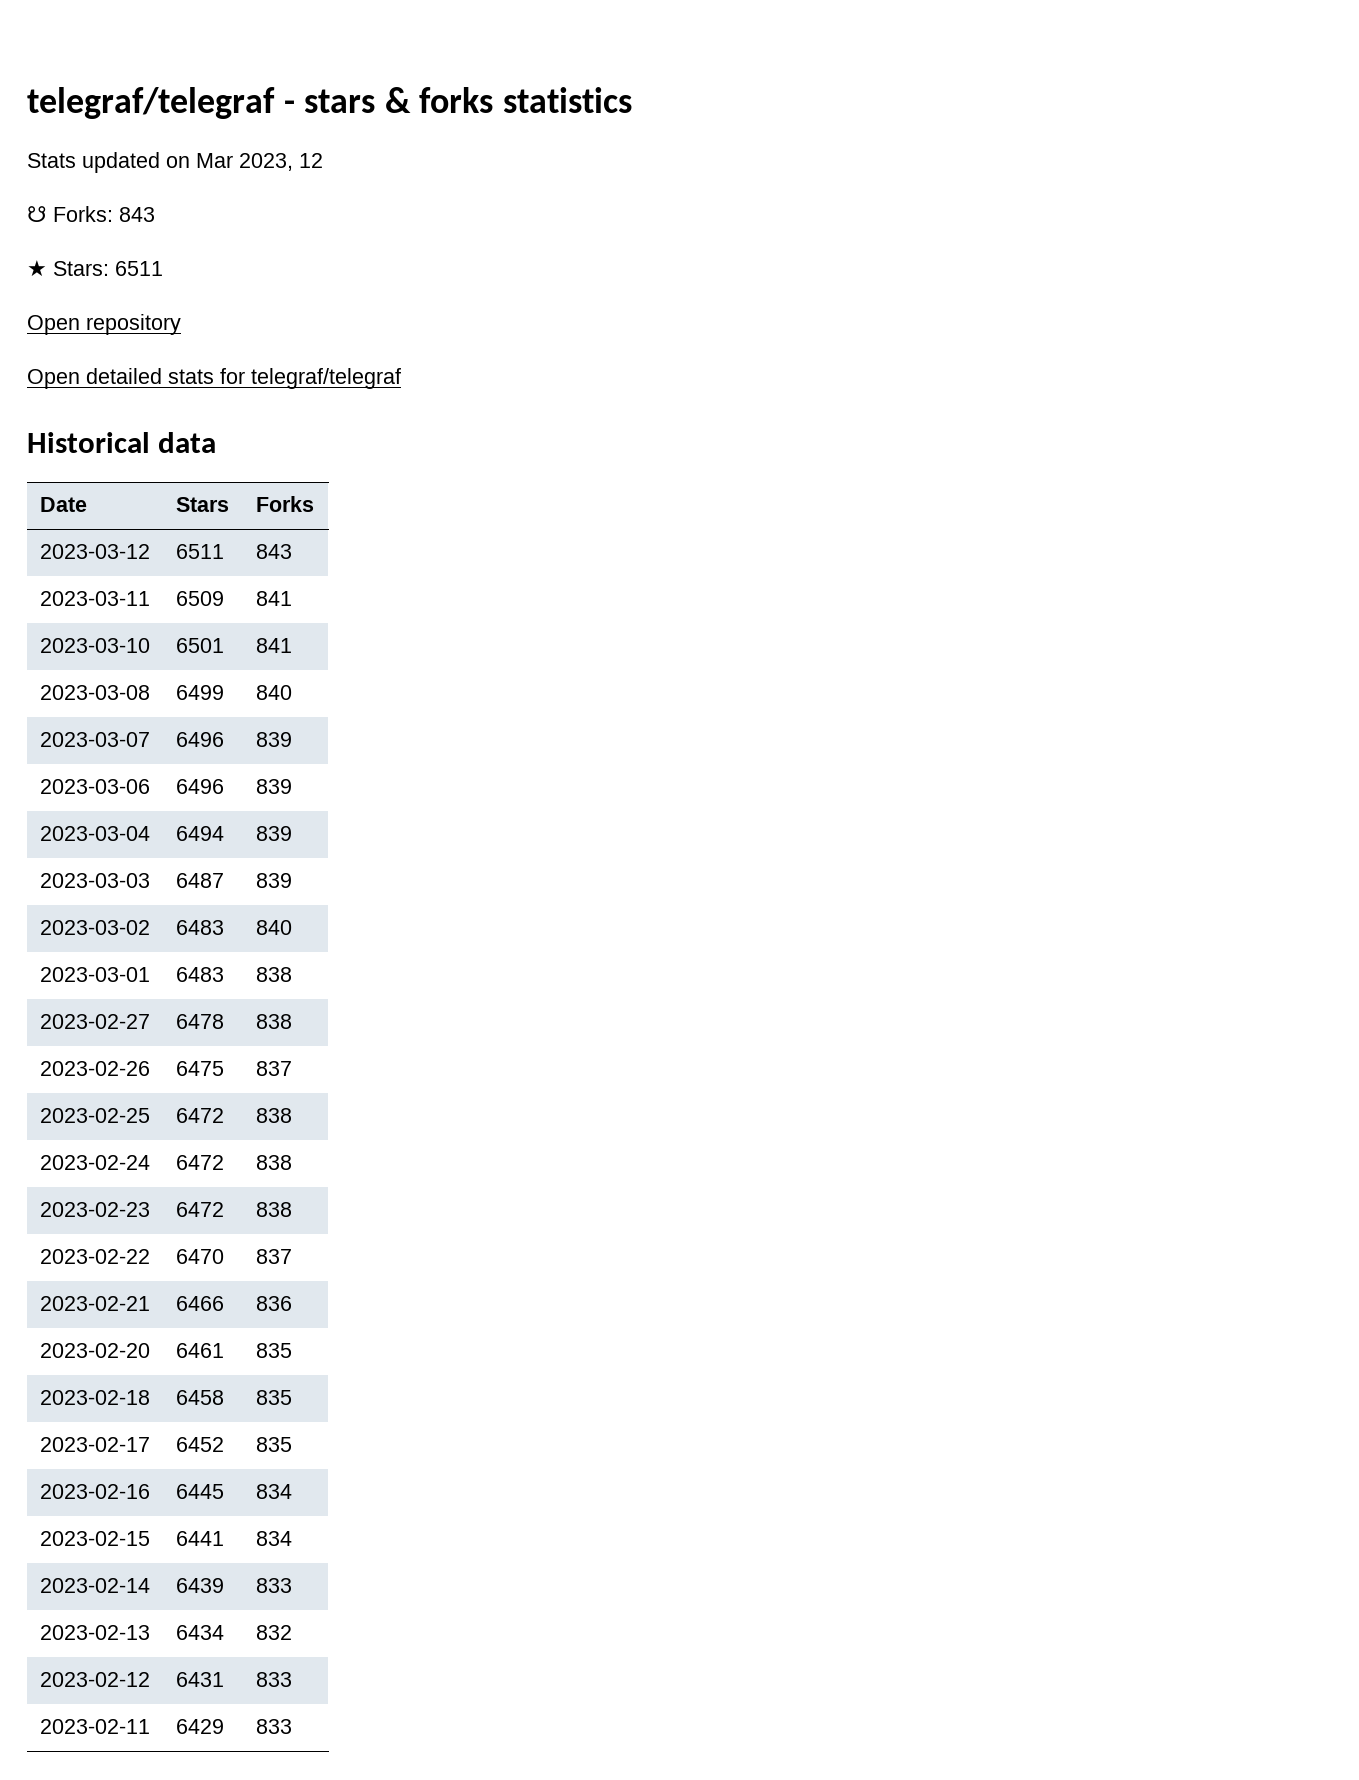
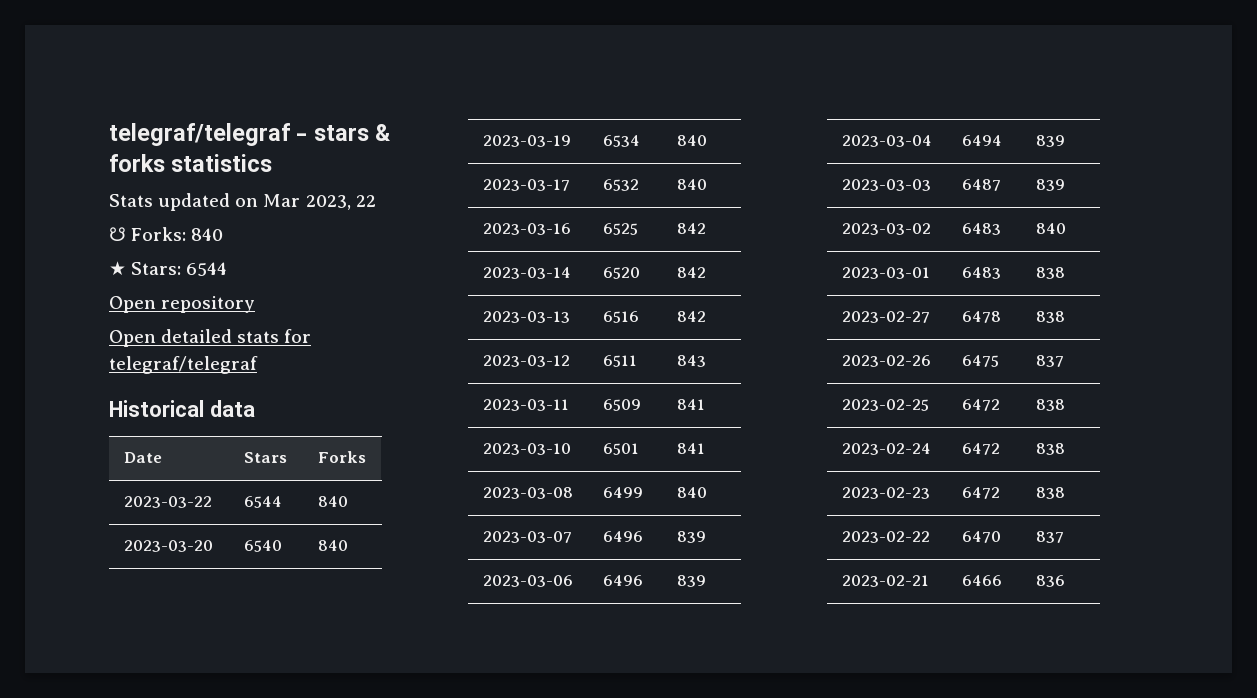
- Stats updated on Mar 2023, 12
+ Stats updated on Mar 2023, 22
- ☋ Forks: 843
+ ☋ Forks: 840
- ★ Stars: 6511
+ ★ Stars: 6544
+ 2023-03-22 | 6544 | 840
+ 2023-03-20 | 6540 | 840
+ 2023-03-19 | 6534 | 840
+ 2023-03-17 | 6532 | 840
+ 2023-03-16 | 6525 | 842
+ 2023-03-14 | 6520 | 842
+ 2023-03-13 | 6516 | 842
- 2023-02-20 | 6461 | 835
- 2023-02-18 | 6458 | 835
- 2023-02-17 | 6452 | 835
- 2023-02-16 | 6445 | 834
- 2023-02-15 | 6441 | 834
- 2023-02-14 | 6439 | 833
- 2023-02-13 | 6434 | 832
- 2023-02-12 | 6431 | 833
- 2023-02-11 | 6429 | 833

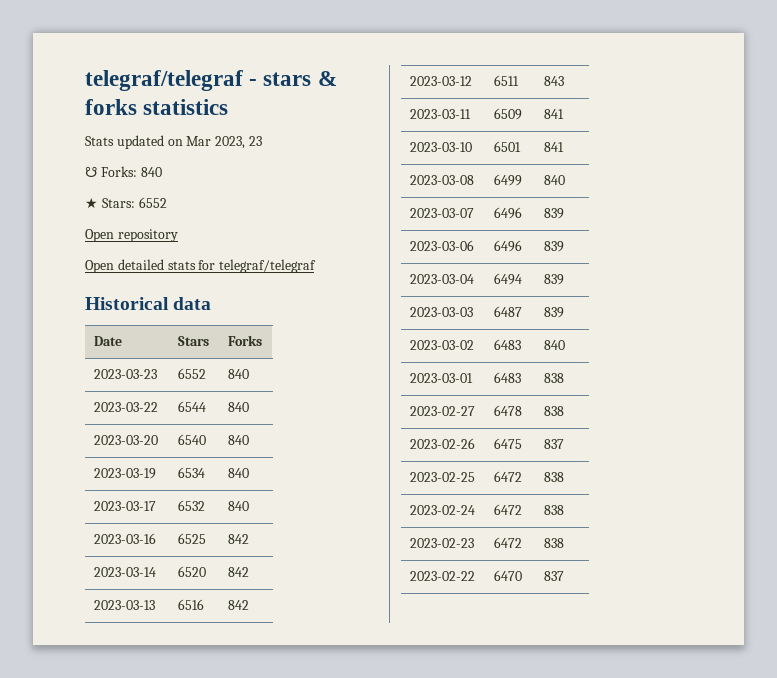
- Stats updated on Mar 2023, 22
+ Stats updated on Mar 2023, 23
- ★ Stars: 6544
+ ★ Stars: 6552
+ 2023-03-23 | 6552 | 840
- 2023-02-21 | 6466 | 836

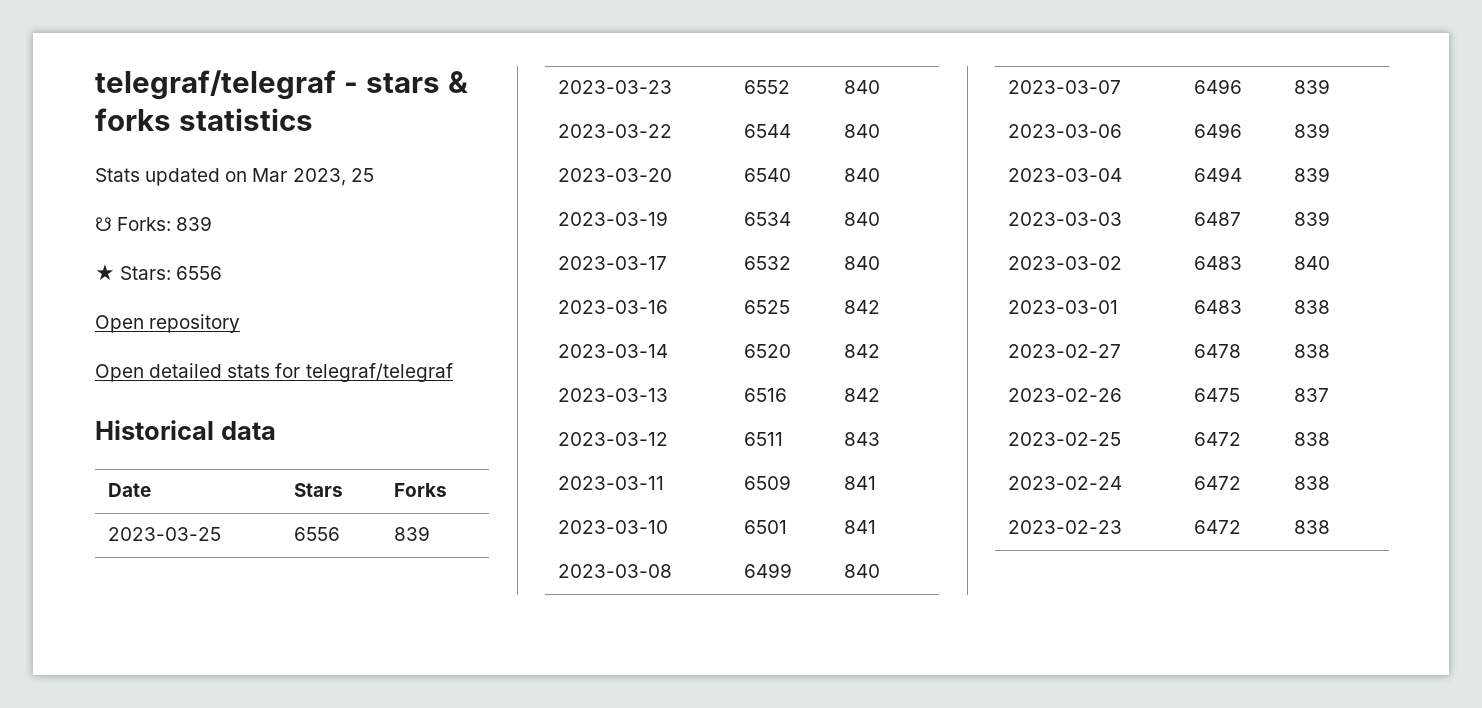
- Stats updated on Mar 2023, 23
+ Stats updated on Mar 2023, 25
- ☋ Forks: 840
+ ☋ Forks: 839
- ★ Stars: 6552
+ ★ Stars: 6556
+ 2023-03-25 | 6556 | 839
- 2023-02-22 | 6470 | 837

